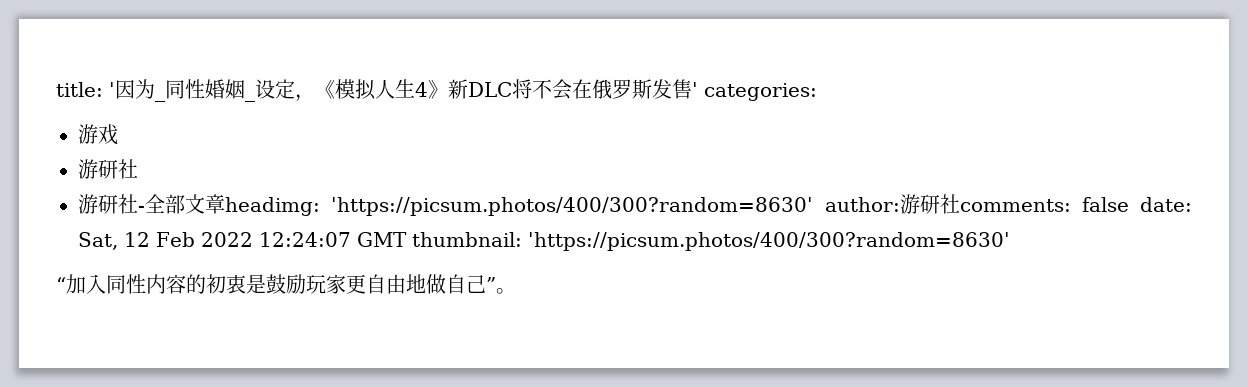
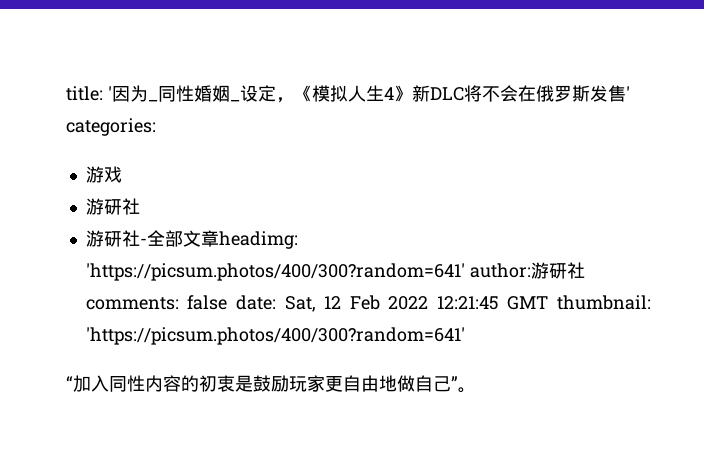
- 游研社-全部文章headimg: 'https://picsum.photos/400/300?random=8630' author:游研社comments: false date: Sat, 12 Feb 2022 12:24:07 GMT thumbnail: 'https://picsum.photos/400/300?random=8630'
+ 游研社-全部文章headimg: 'https://picsum.photos/400/300?random=641' author:游研社comments: false date: Sat, 12 Feb 2022 12:21:45 GMT thumbnail: 'https://picsum.photos/400/300?random=641'

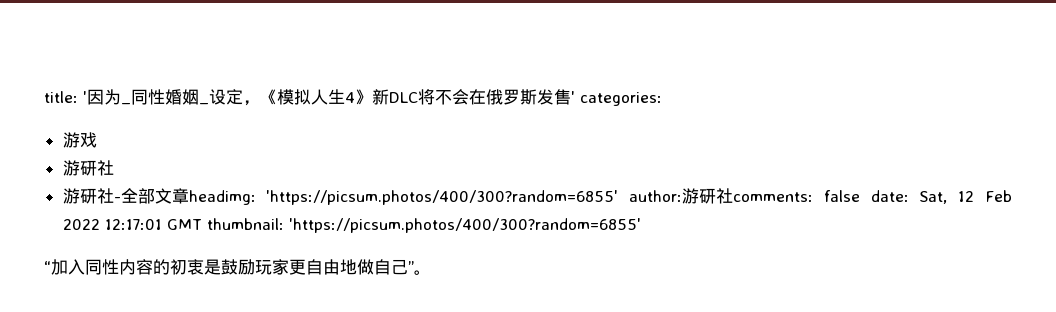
- 游研社-全部文章headimg: 'https://picsum.photos/400/300?random=641' author:游研社comments: false date: Sat, 12 Feb 2022 12:21:45 GMT thumbnail: 'https://picsum.photos/400/300?random=641'
+ 游研社-全部文章headimg: 'https://picsum.photos/400/300?random=6855' author:游研社comments: false date: Sat, 12 Feb 2022 12:17:01 GMT thumbnail: 'https://picsum.photos/400/300?random=6855'

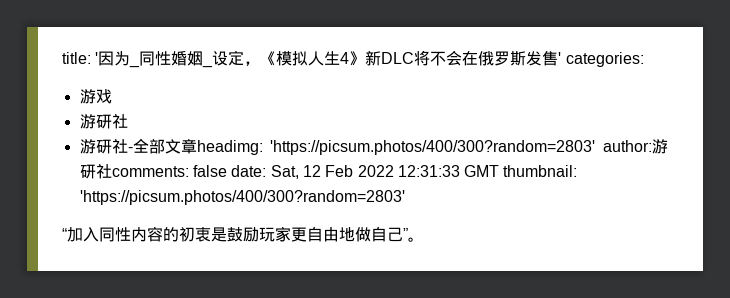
- 游研社-全部文章headimg: 'https://picsum.photos/400/300?random=6855' author:游研社comments: false date: Sat, 12 Feb 2022 12:17:01 GMT thumbnail: 'https://picsum.photos/400/300?random=6855'
+ 游研社-全部文章headimg: 'https://picsum.photos/400/300?random=2803' author:游研社comments: false date: Sat, 12 Feb 2022 12:31:33 GMT thumbnail: 'https://picsum.photos/400/300?random=2803'

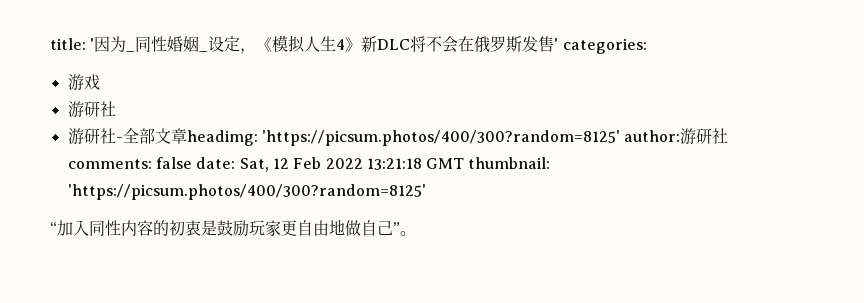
- 游研社-全部文章headimg: 'https://picsum.photos/400/300?random=2803' author:游研社comments: false date: Sat, 12 Feb 2022 12:31:33 GMT thumbnail: 'https://picsum.photos/400/300?random=2803'
+ 游研社-全部文章headimg: 'https://picsum.photos/400/300?random=8125' author:游研社comments: false date: Sat, 12 Feb 2022 13:21:18 GMT thumbnail: 'https://picsum.photos/400/300?random=8125'

